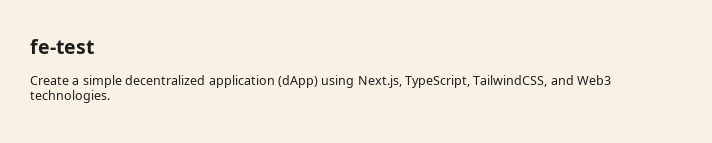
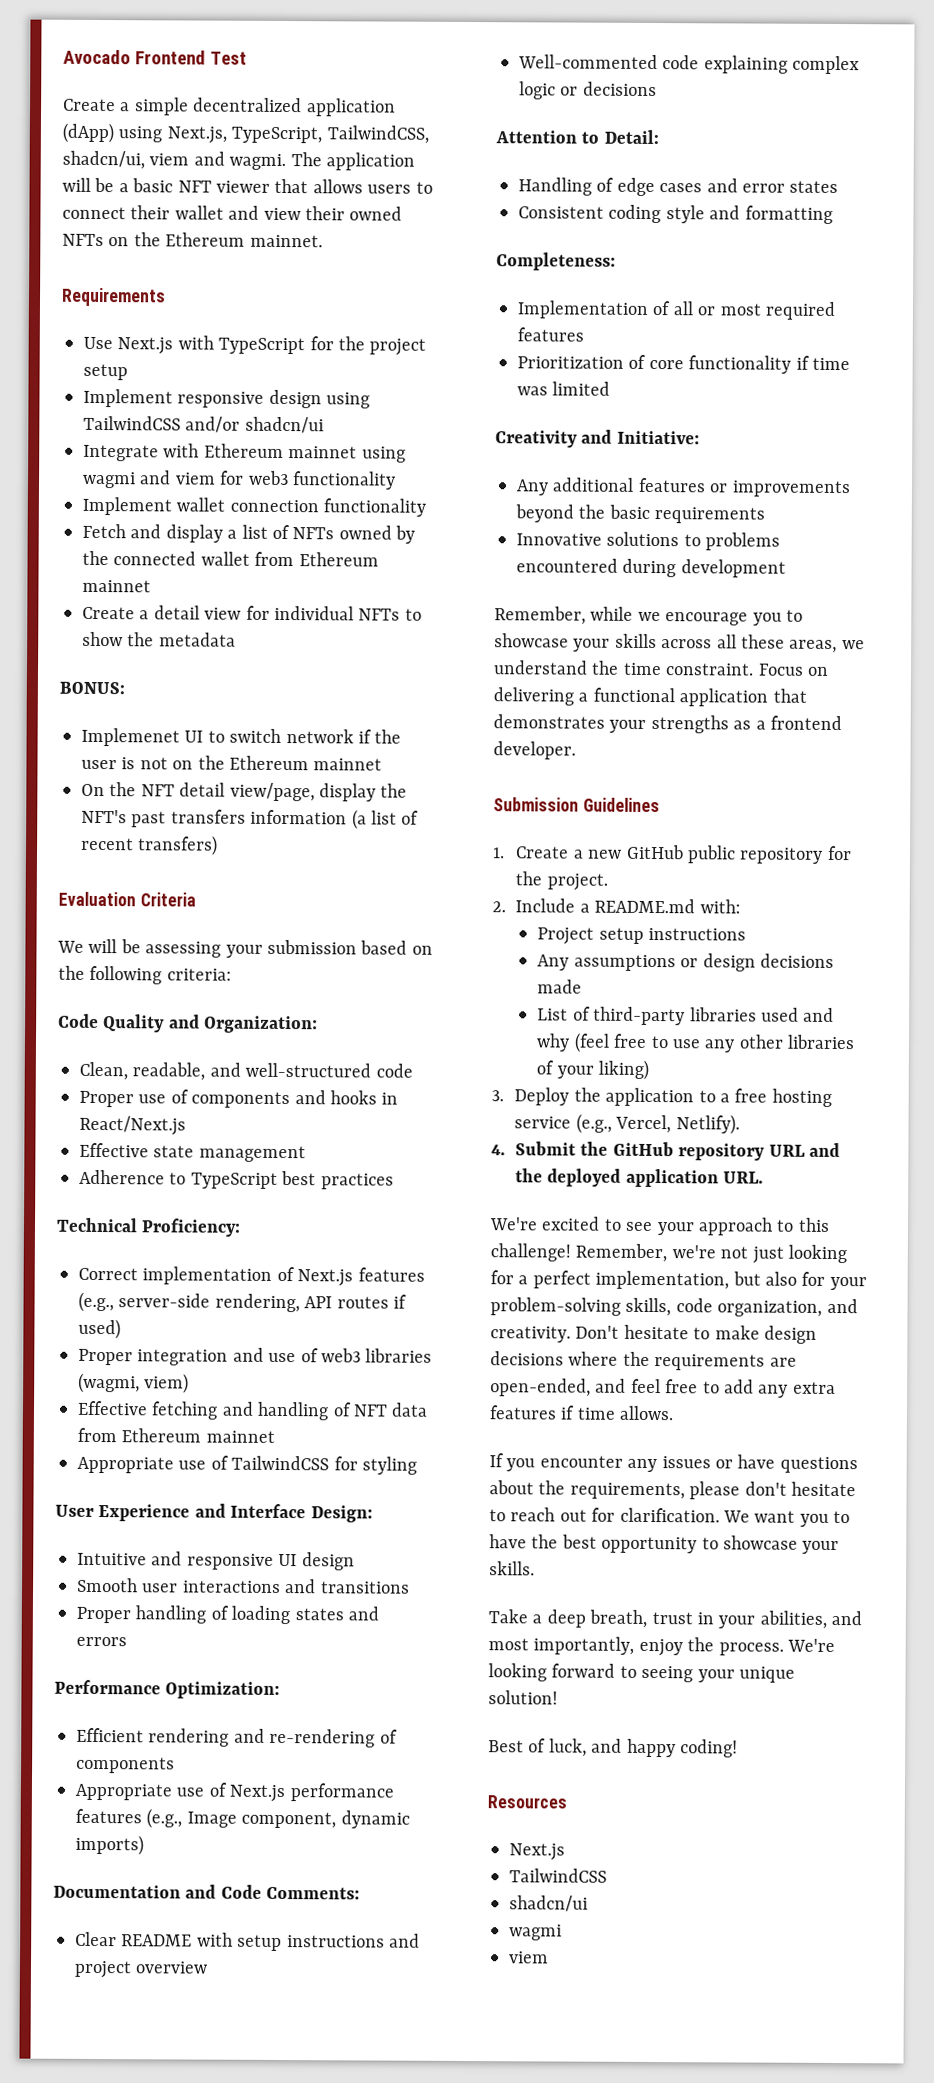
- fe-test
+ Avocado Frontend Test
- Create a simple decentralized application (dApp) using Next.js, TypeScript, TailwindCSS, and Web3 technologies.
+ Create a simple decentralized application (dApp) using Next.js, TypeScript, TailwindCSS, shadcn/ui, viem and wagmi. The application will be a basic NFT viewer that allows users to connect their wallet and view their owned NFTs on the Ethereum mainnet.
+ Requirements
+ Use Next.js with TypeScript for the project setup
+ Implement responsive design using TailwindCSS and/or shadcn/ui
+ Integrate with Ethereum mainnet using wagmi and viem for web3 functionality
+ Implement wallet connection functionality
+ Fetch and display a list of NFTs owned by the connected wallet from Ethereum mainnet
+ Create a detail view for individual NFTs to show the metadata
+ BONUS:
+ Implemenet UI to switch network if the user is not on the Ethereum mainnet
+ On the NFT detail view/page, display the NFT's past transfers information (a list of recent transfers)
+ Evaluation Criteria
+ We will be assessing your submission based on the following criteria:
+ Code Quality and Organization:
+ Clean, readable, and well-structured code
+ Proper use of components and hooks in React/Next.js
+ Effective state management
+ Adherence to TypeScript best practices
+ Technical Proficiency:
+ Correct implementation of Next.js features (e.g., server-side rendering, API routes if used)
+ Proper integration and use of web3 libraries (wagmi, viem)
+ Effective fetching and handling of NFT data from Ethereum mainnet
+ Appropriate use of TailwindCSS for styling
+ User Experience and Interface Design:
+ Intuitive and responsive UI design
+ Smooth user interactions and transitions
+ Proper handling of loading states and errors
+ Performance Optimization:
+ Efficient rendering and re-rendering of components
+ Appropriate use of Next.js performance features (e.g., Image component, dynamic imports)
+ Documentation and Code Comments:
+ Clear README with setup instructions and project overview
+ Well-commented code explaining complex logic or decisions
+ Attention to Detail:
+ Handling of edge cases and error states
+ Consistent coding style and formatting
+ Completeness:
+ Implementation of all or most required features
+ Prioritization of core functionality if time was limited
+ Creativity and Initiative:
+ Any additional features or improvements beyond the basic requirements
+ Innovative solutions to problems encountered during development
+ Remember, while we encourage you to showcase your skills across all these areas, we understand the time constraint. Focus on delivering a functional application that demonstrates your strengths as a frontend developer.
+ Submission Guidelines
+ 1. Create a new GitHub public repository for the project.
+ 2. Include a README.md with:
+ Project setup instructions
+ Any assumptions or design decisions made
+ List of third-party libraries used and why (feel free to use any other libraries of your liking)
+ 3. Deploy the application to a free hosting service (e.g., Vercel, Netlify).
+ 4. Submit the GitHub repository URL and the deployed application URL.
+ We're excited to see your approach to this challenge! Remember, we're not just looking for a perfect implementation, but also for your problem-solving skills, code organization, and creativity. Don't hesitate to make design decisions where the requirements are open-ended, and feel free to add any extra features if time allows.
+ If you encounter any issues or have questions about the requirements, please don't hesitate to reach out for clarification. We want you to have the best opportunity to showcase your skills.
+ Take a deep breath, trust in your abilities, and most importantly, enjoy the process. We're looking forward to seeing your unique solution!
+ Best of luck, and happy coding!
+ Resources
+ Next.js
+ TailwindCSS
+ shadcn/ui
+ wagmi
+ viem

